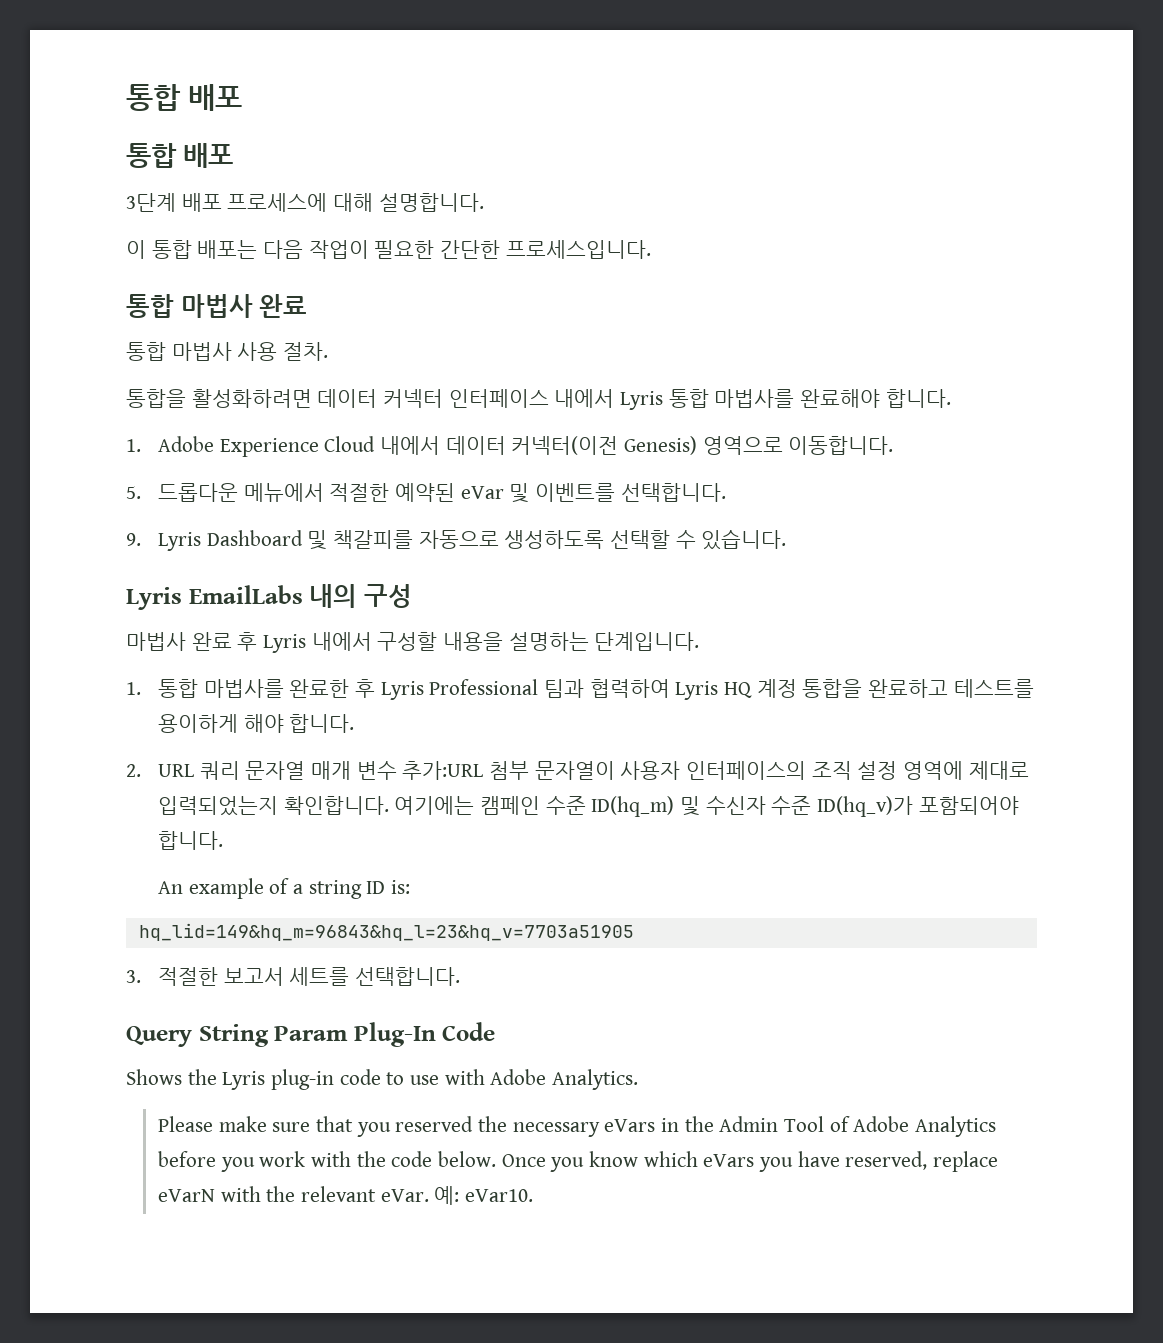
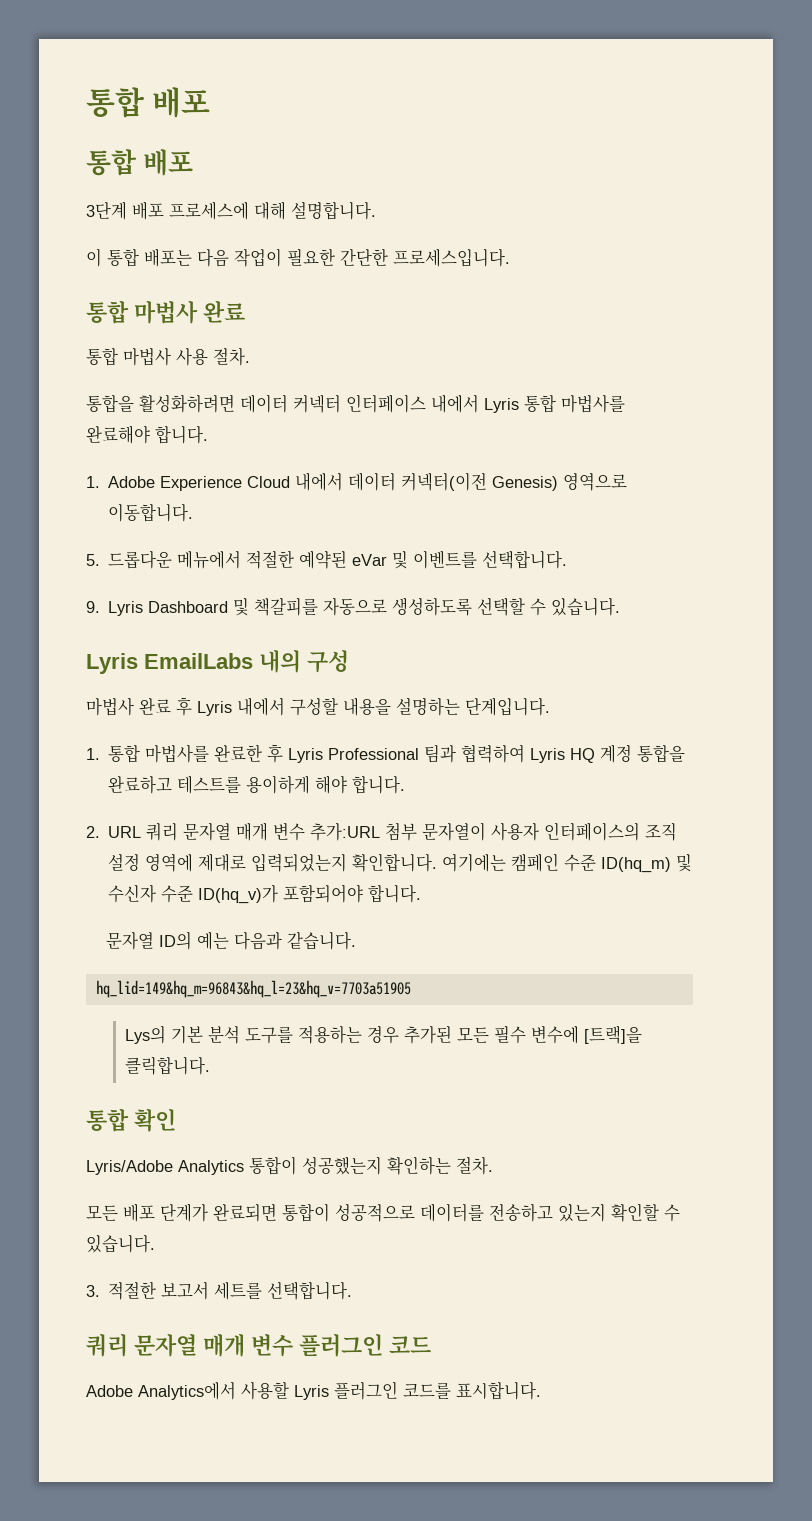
- An example of a string ID is:
+ 문자열 ID의 예는 다음과 같습니다.
  hq_lid=149&hq_m=96843&hq_l=23&hq_v=7703a51905
+ Lys의 기본 분석 도구를 적용하는 경우 추가된 모든 필수 변수에 [트랙]을 클릭합니다.
+ 통합 확인
+ Lyris/Adobe Analytics 통합이 성공했는지 확인하는 절차.
+ 모든 배포 단계가 완료되면 통합이 성공적으로 데이터를 전송하고 있는지 확인할 수 있습니다.
- Query String Param Plug-In Code
- Shows the Lyris plug-in code to use with Adobe Analytics.
- Please make sure that you reserved the necessary eVars in the Admin Tool of Adobe Analytics before you work with the code below. Once you know which eVars you have reserved, replace eVarN with the relevant eVar. 예: eVar10.
+ 쿼리 문자열 매개 변수 플러그인 코드
+ Adobe Analytics에서 사용할 Lyris 플러그인 코드를 표시합니다.

